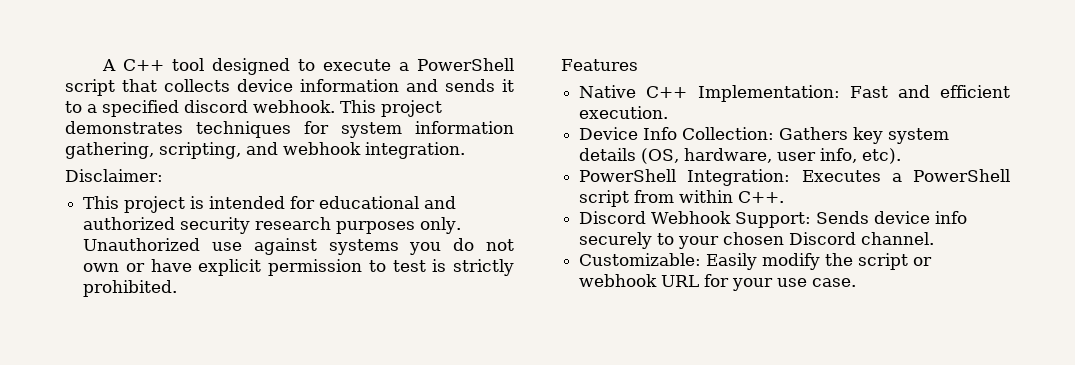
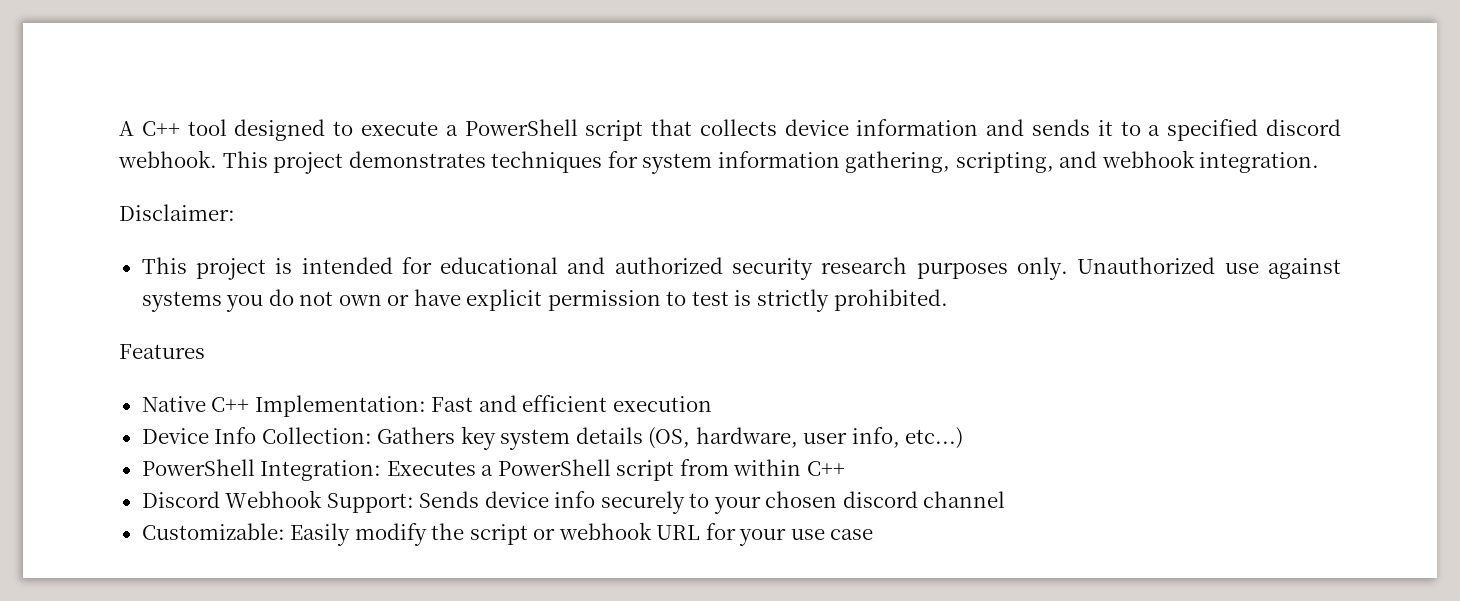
- Native C++ Implementation: Fast and efficient execution.
+ Native C++ Implementation: Fast and efficient execution
- Device Info Collection: Gathers key system details (OS, hardware, user info, etc).
+ Device Info Collection: Gathers key system details (OS, hardware, user info, etc...)
- PowerShell Integration: Executes a PowerShell script from within C++.
+ PowerShell Integration: Executes a PowerShell script from within C++
- Discord Webhook Support: Sends device info securely to your chosen Discord channel.
+ Discord Webhook Support: Sends device info securely to your chosen discord channel
- Customizable: Easily modify the script or webhook URL for your use case.
+ Customizable: Easily modify the script or webhook URL for your use case

